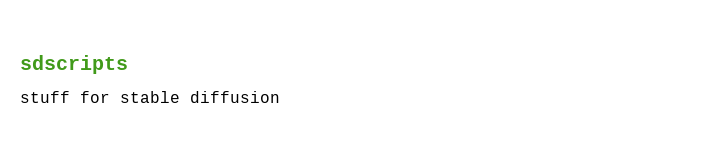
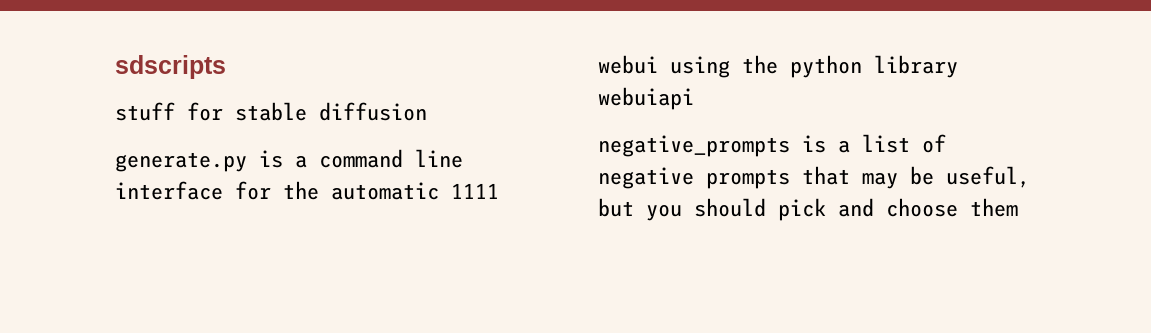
+ generate.py is a command line interface for the automatic 1111 webui using the python library webuiapi
+ negative_prompts is a list of negative prompts that may be useful, but you should pick and choose them

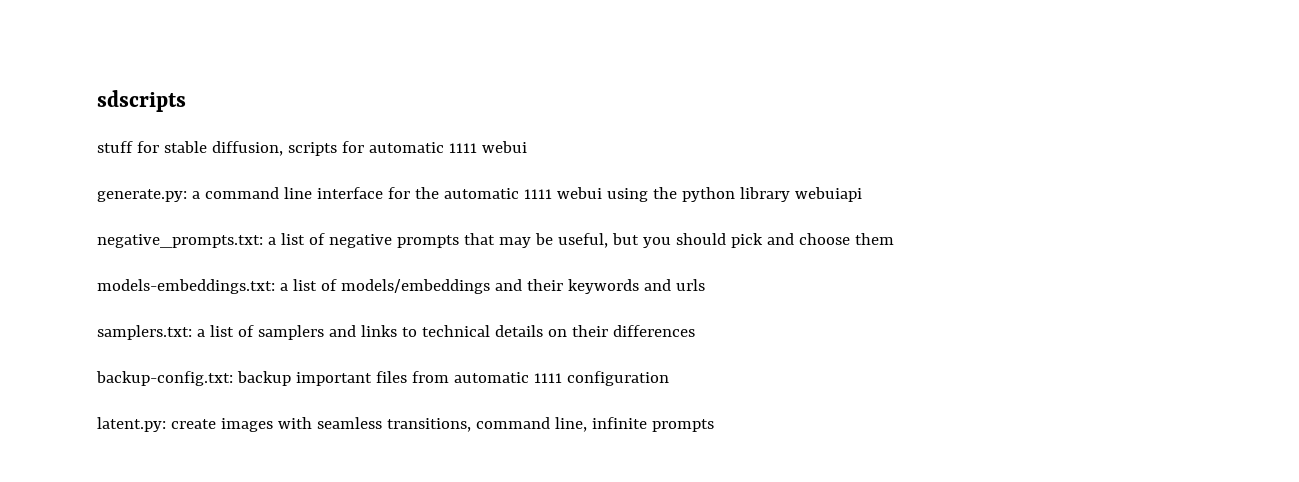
- stuff for stable diffusion
- generate.py is a command line interface for the automatic 1111 webui using the python library webuiapi
+ stuff for stable diffusion, scripts for automatic 1111 webui
+ generate.py: a command line interface for the automatic 1111 webui using the python library webuiapi
- negative_prompts is a list of negative prompts that may be useful, but you should pick and choose them
+ negative_prompts.txt: a list of negative prompts that may be useful, but you should pick and choose them
+ models-embeddings.txt: a list of models/embeddings and their keywords and urls
+ samplers.txt: a list of samplers and links to technical details on their differences
+ backup-config.txt: backup important files from automatic 1111 configuration
+ latent.py: create images with seamless transitions, command line, infinite prompts

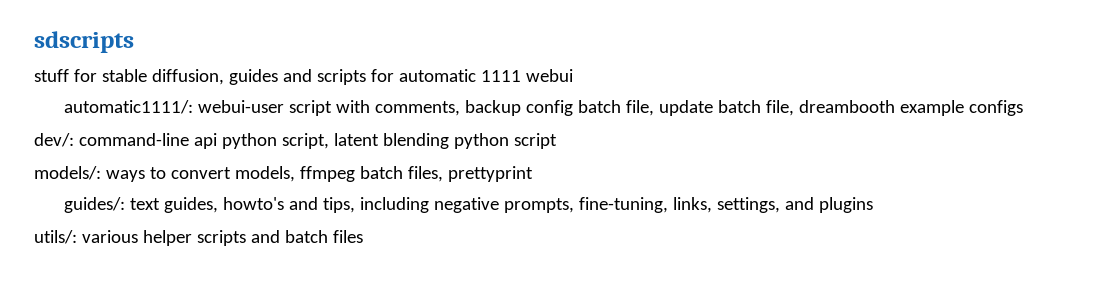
- stuff for stable diffusion, scripts for automatic 1111 webui
+ stuff for stable diffusion, guides and scripts for automatic 1111 webui
- generate.py: a command line interface for the automatic 1111 webui using the python library webuiapi
- negative_prompts.txt: a list of negative prompts that may be useful, but you should pick and choose them
- models-embeddings.txt: a list of models/embeddings and their keywords and urls
- samplers.txt: a list of samplers and links to technical details on their differences
- backup-config.txt: backup important files from automatic 1111 configuration
- latent.py: create images with seamless transitions, command line, infinite prompts
+ automatic1111/: webui-user script with comments, backup config batch file, update batch file, dreambooth example configs
+ dev/: command-line api python script, latent blending python script
+ models/: ways to convert models, ffmpeg batch files, prettyprint
+ guides/: text guides, howto's and tips, including negative prompts, fine-tuning, links, settings, and plugins
+ utils/: various helper scripts and batch files

